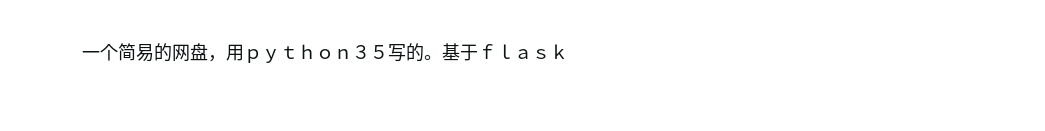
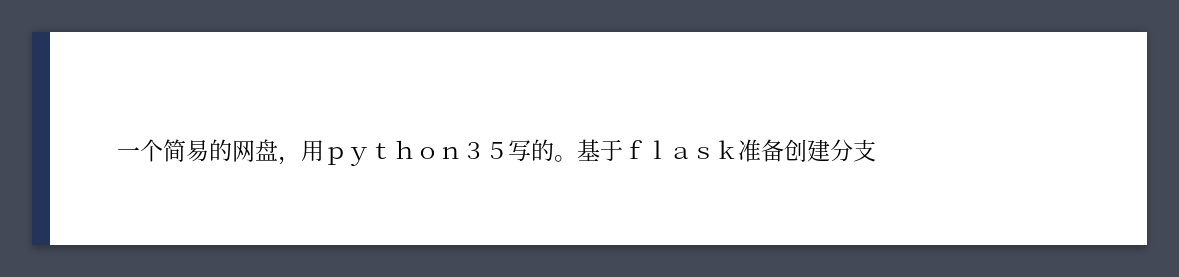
- 基于ｆｌａｓｋ
+ 基于ｆｌａｓｋ准备创建分支

